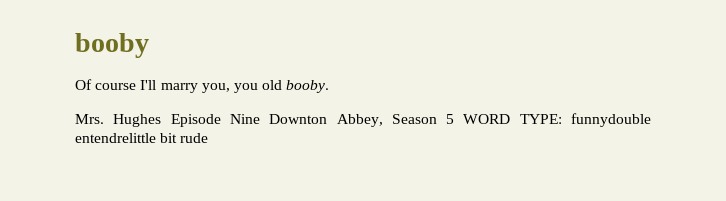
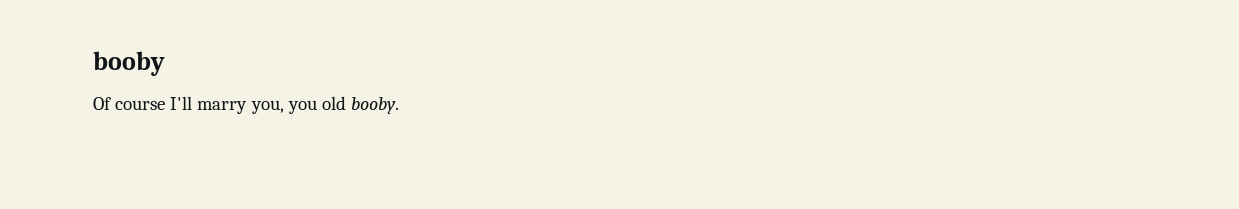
- Mrs. Hughes Episode Nine Downton Abbey, Season 5 WORD TYPE: funnydouble entendrelittle bit rude

